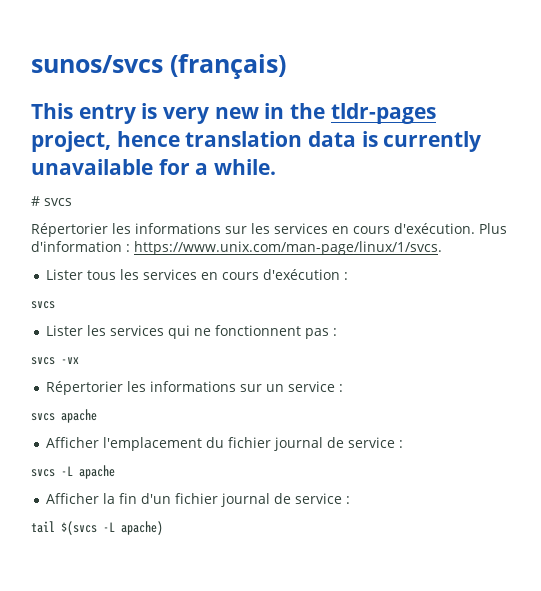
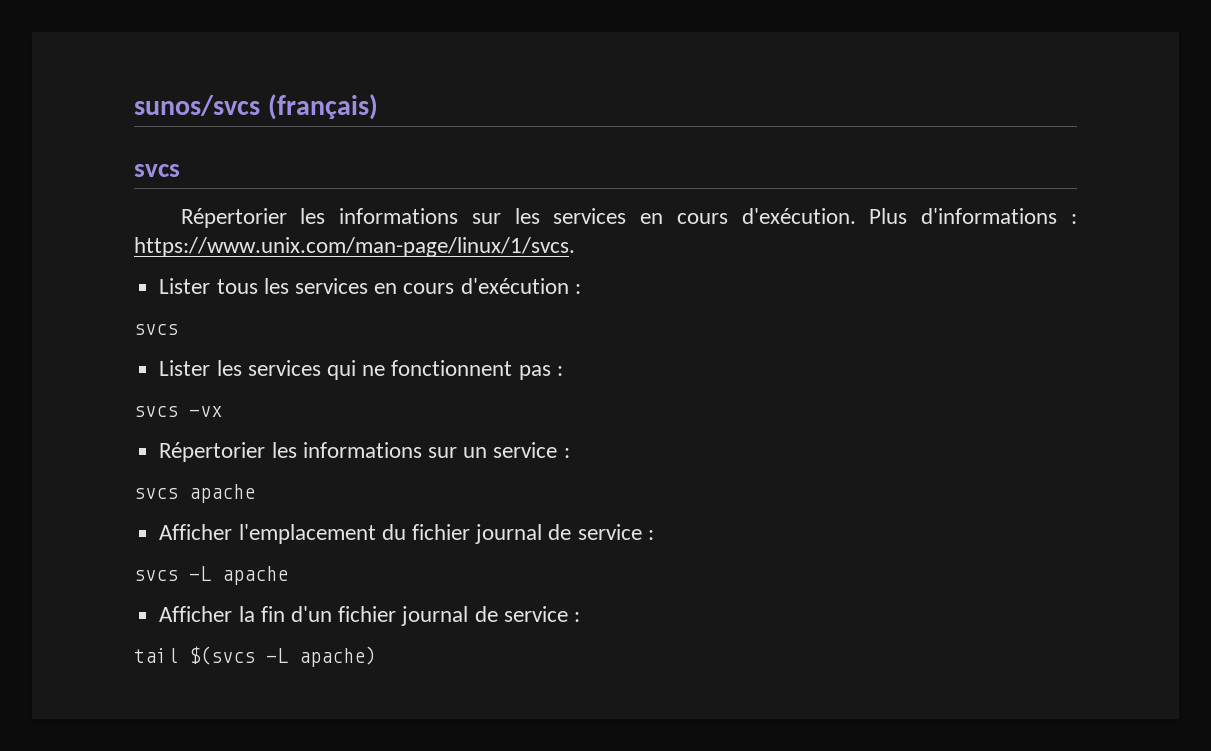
  sunos/svcs (français)
- This entry is very new in the tldr-pages project, hence translation data is currently unavailable for a while.
- # svcs
+ svcs
- Plus d'information : https://www.unix.com/man-page/linux/1/svcs.
+ Plus d'informations : https://www.unix.com/man-page/linux/1/svcs.

